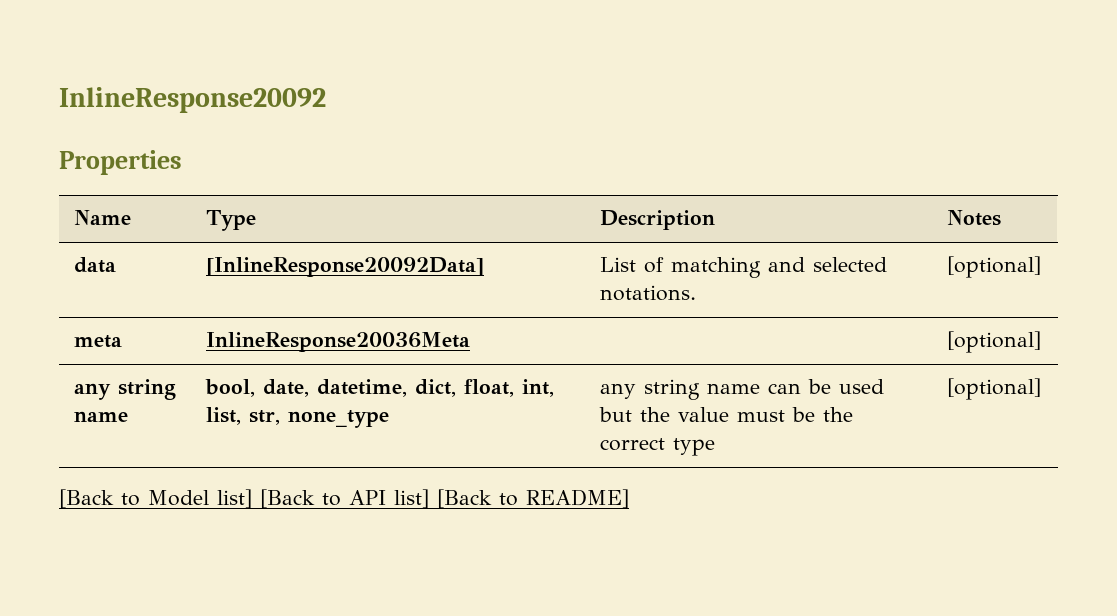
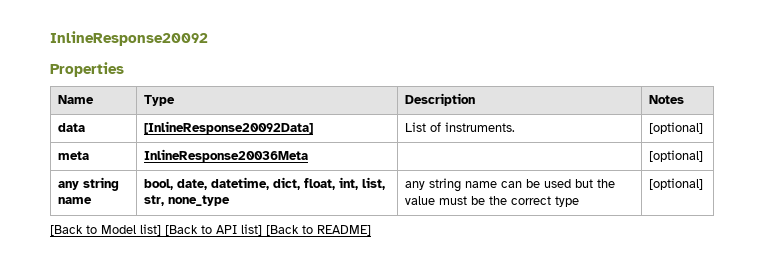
- data | [InlineResponse20092Data] | List of matching and selected notations. | [optional]
+ data | [InlineResponse20092Data] | List of instruments. | [optional]

